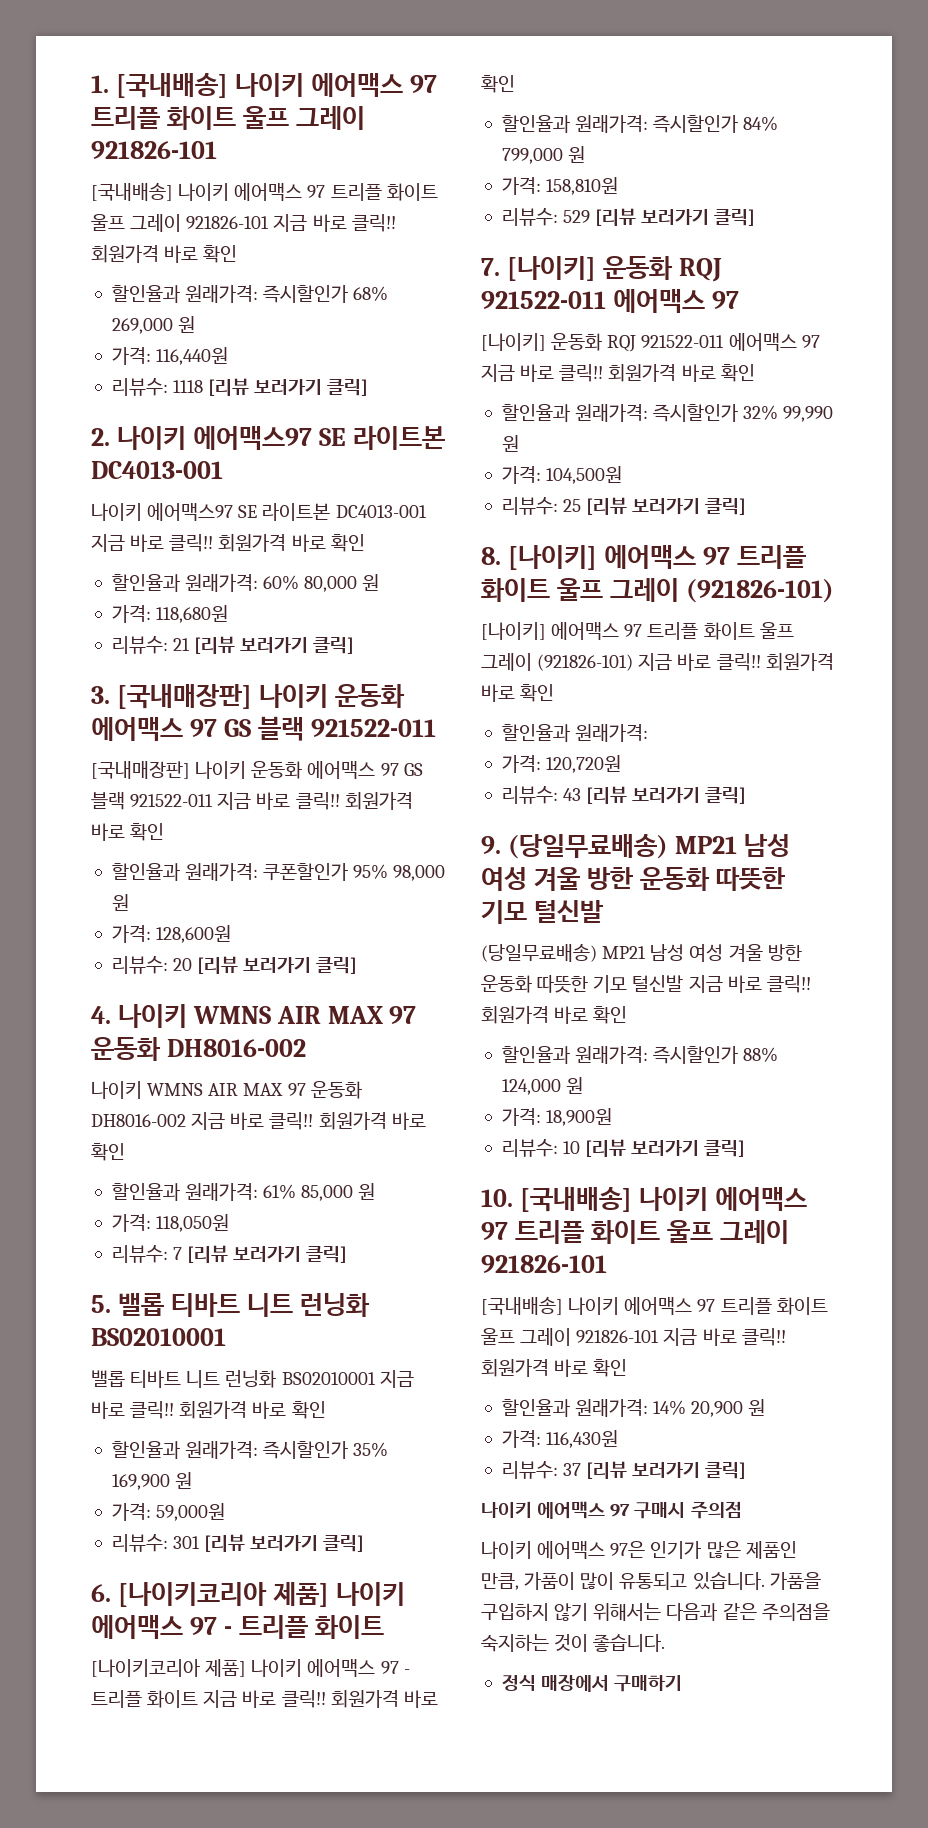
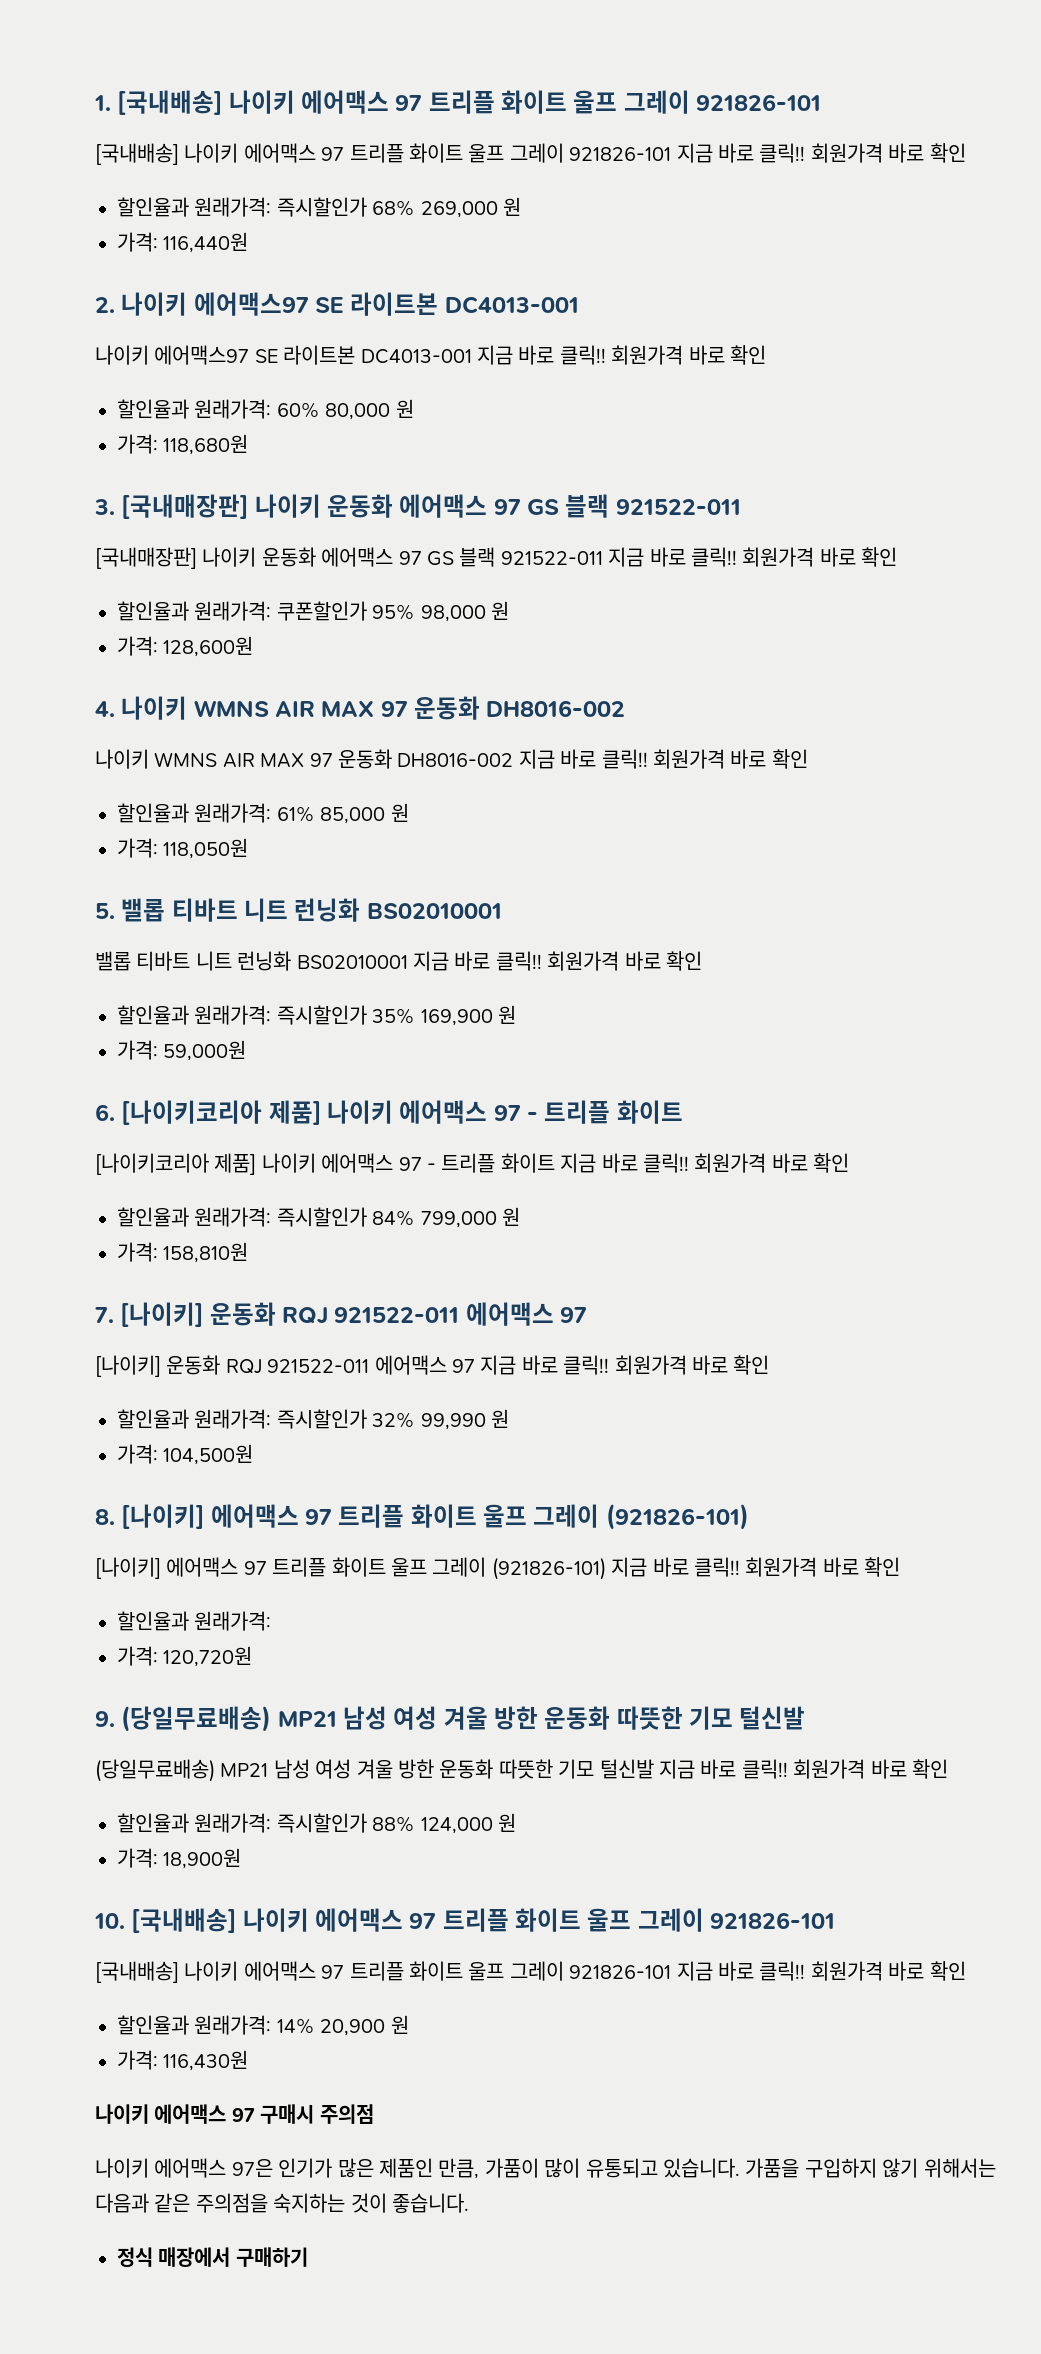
- 리뷰수: 1118 [리뷰 보러가기 클릭]
- 리뷰수: 21 [리뷰 보러가기 클릭]
- 리뷰수: 20 [리뷰 보러가기 클릭]
- 리뷰수: 7 [리뷰 보러가기 클릭]
- 리뷰수: 301 [리뷰 보러가기 클릭]
- 리뷰수: 529 [리뷰 보러가기 클릭]
- 리뷰수: 25 [리뷰 보러가기 클릭]
- 리뷰수: 43 [리뷰 보러가기 클릭]
- 리뷰수: 10 [리뷰 보러가기 클릭]
- 리뷰수: 37 [리뷰 보러가기 클릭]

